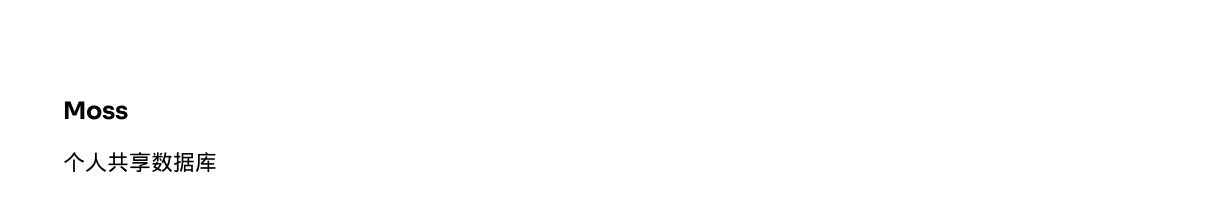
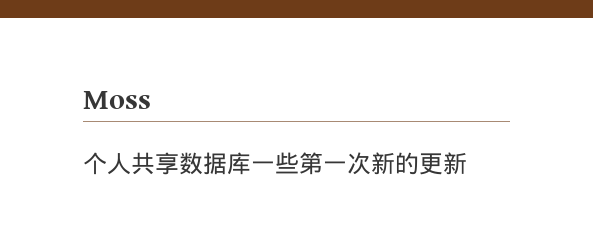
- 个人共享数据库
+ 个人共享数据库一些第一次新的更新

